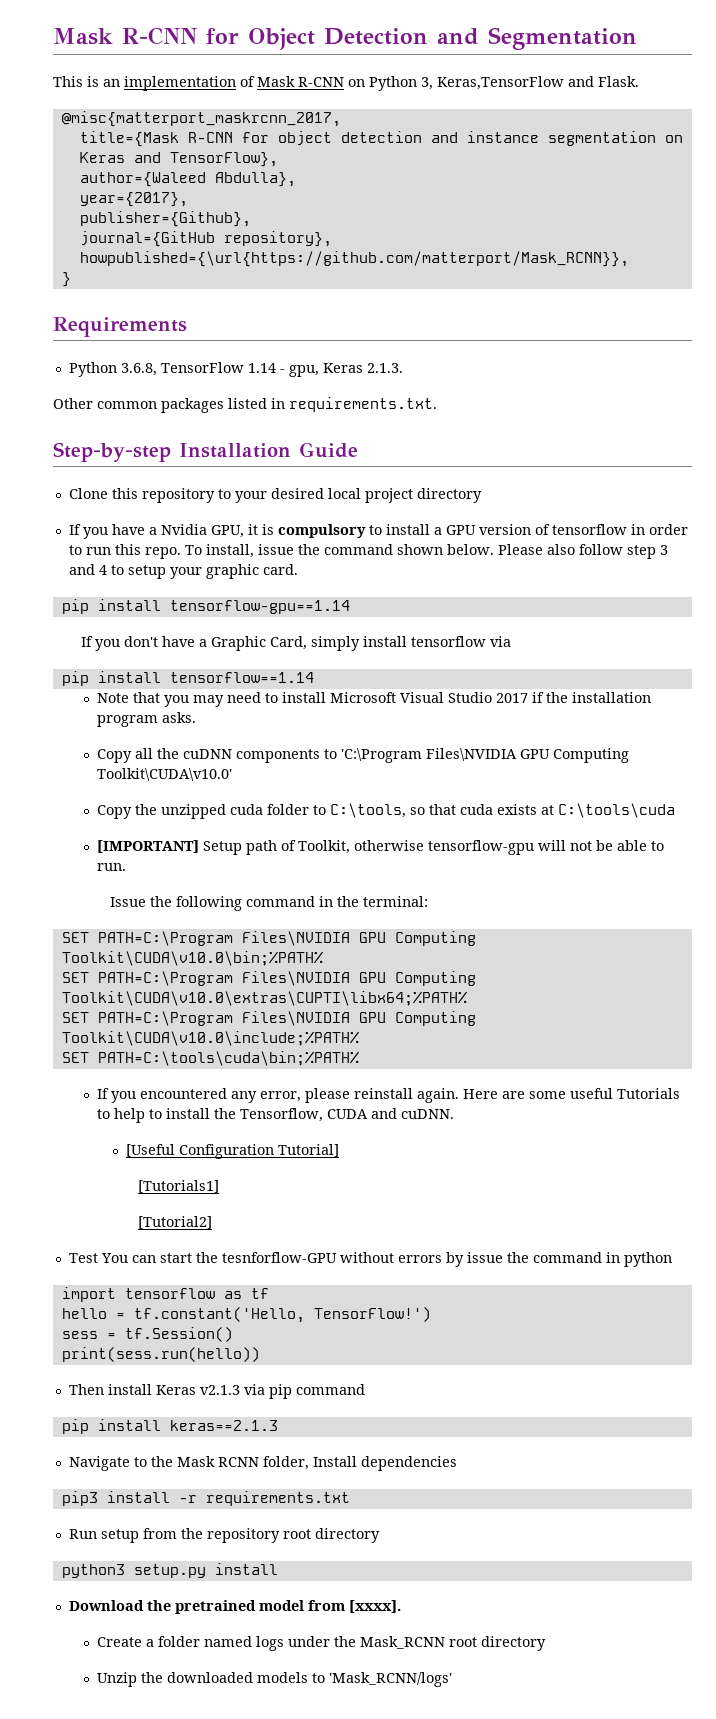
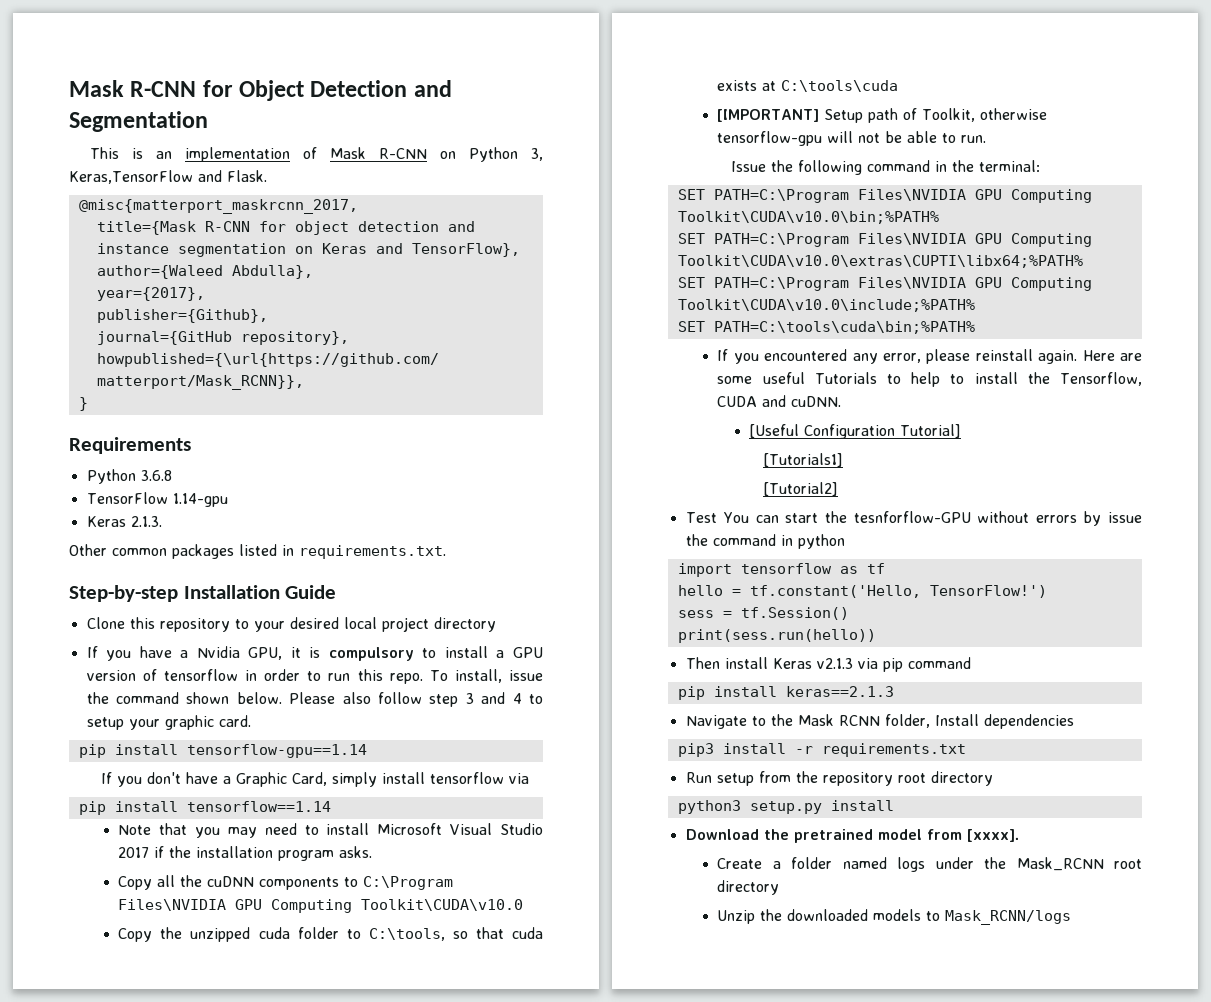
- Python 3.6.8, TensorFlow 1.14 - gpu, Keras 2.1.3.
+ Python 3.6.8
+ TensorFlow 1.14-gpu
+ Keras 2.1.3.
- Copy all the cuDNN components to 'C:\Program Files\NVIDIA GPU Computing Toolkit\CUDA\v10.0'
+ Copy all the cuDNN components to C:\Program Files\NVIDIA GPU Computing Toolkit\CUDA\v10.0
- Unzip the downloaded models to 'Mask_RCNN/logs'
+ Unzip the downloaded models to Mask_RCNN/logs

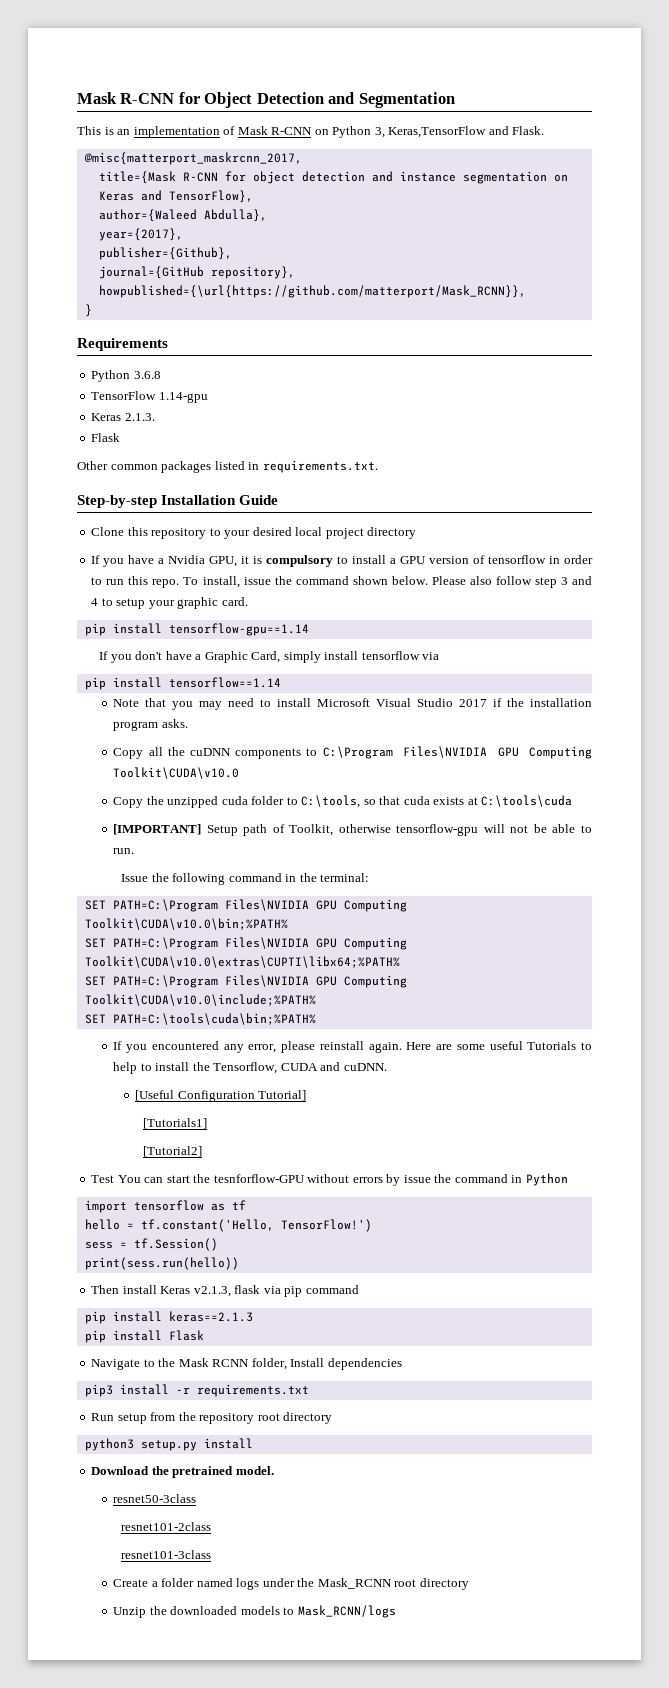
  Keras 2.1.3.
+ Flask
- Test You can start the tesnforflow-GPU without errors by issue the command in python
+ Test You can start the tesnforflow-GPU without errors by issue the command in Python
- Then install Keras v2.1.3 via pip command
+ Then install Keras v2.1.3, flask via pip command
+ pip install Flask
- Download the pretrained model from [xxxx].
+ Download the pretrained model.
+ resnet50-3class
+ resnet101-2class
+ resnet101-3class

